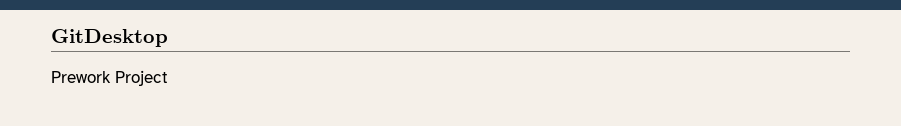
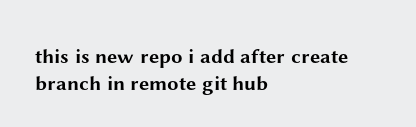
- GitDesktop
- Prework Project
+ this is new repo i add after create branch in remote git hub

